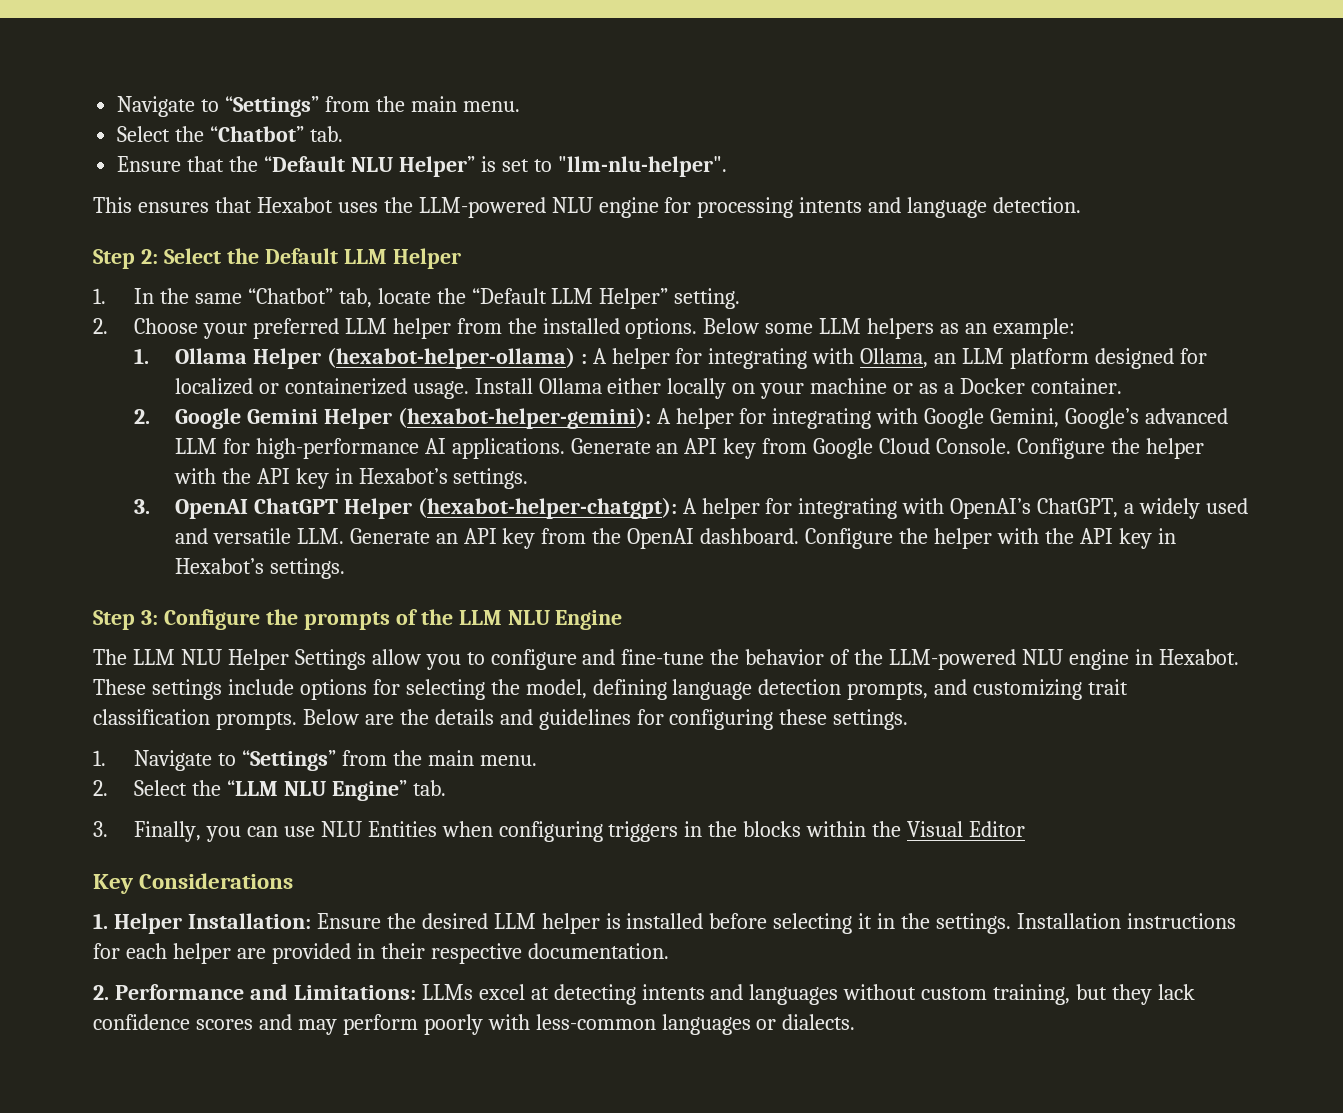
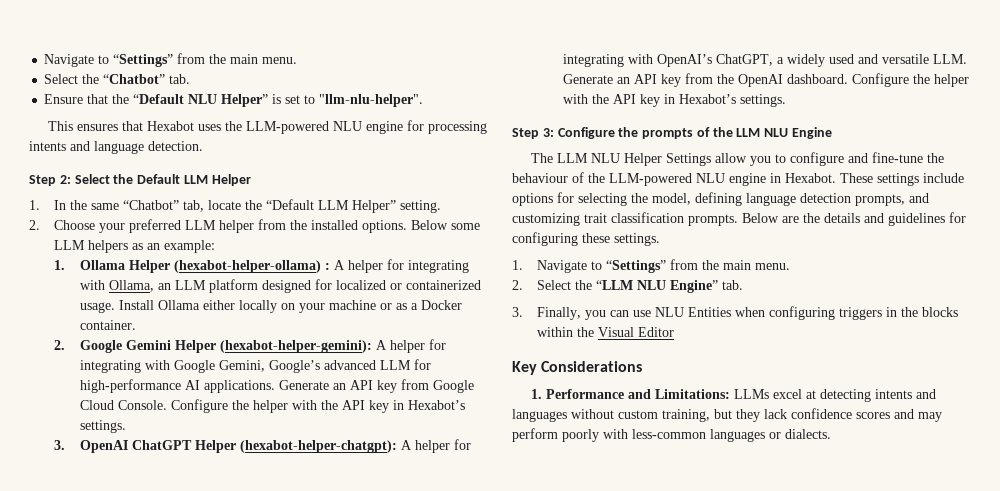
- The LLM NLU Helper Settings allow you to configure and fine-tune the behavior of the LLM-powered NLU engine in Hexabot.
+ The LLM NLU Helper Settings allow you to configure and fine-tune the behaviour of the LLM-powered NLU engine in Hexabot.
- 1. Helper Installation: Ensure the desired LLM helper is installed before selecting it in the settings. Installation instructions for each helper are provided in their respective documentation.
- 2. Performance and Limitations: LLMs excel at detecting intents and languages without custom training, but they lack confidence scores and may perform poorly with less-common languages or dialects.
+ 1. Performance and Limitations: LLMs excel at detecting intents and languages without custom training, but they lack confidence scores and may perform poorly with less-common languages or dialects.

